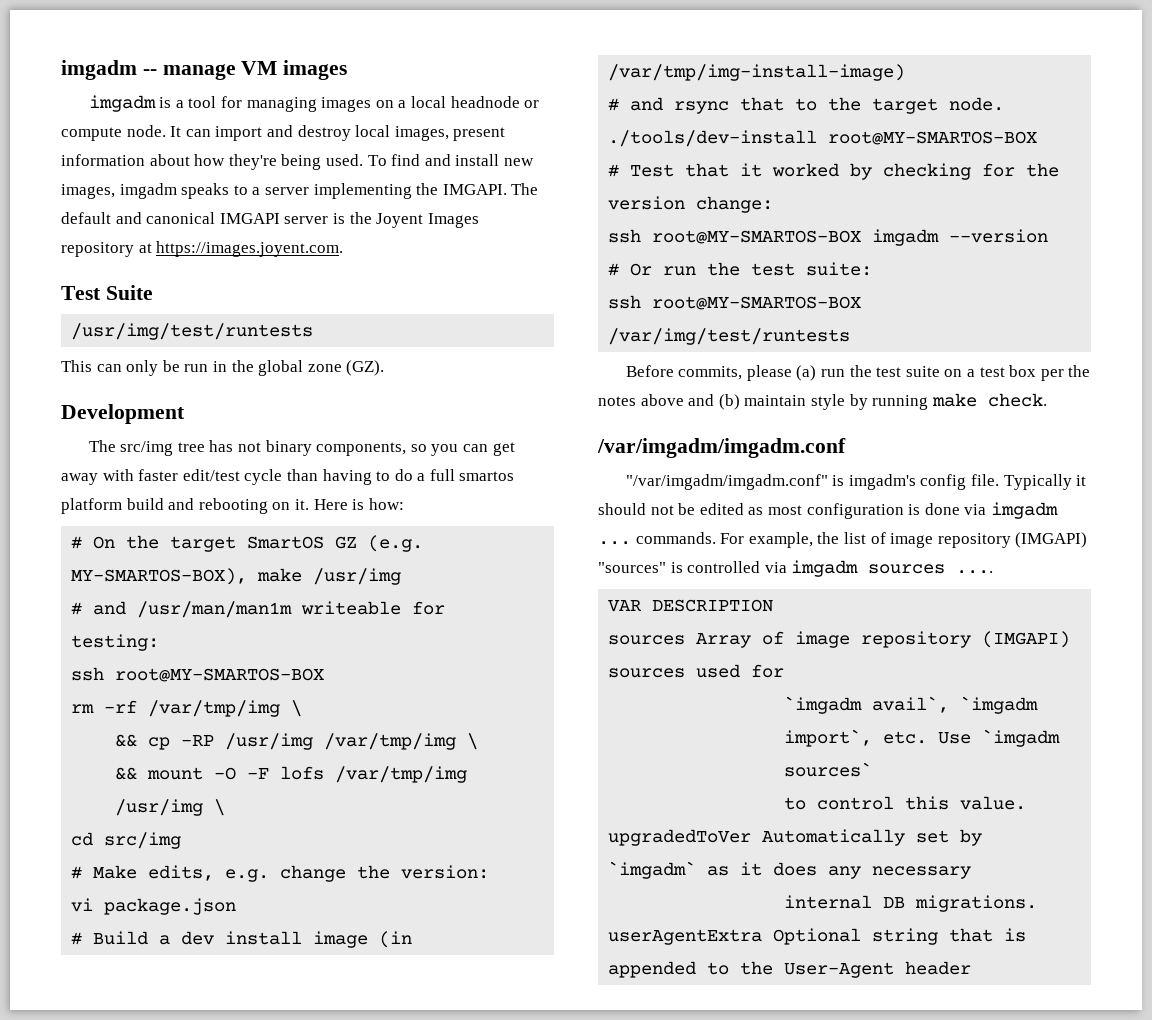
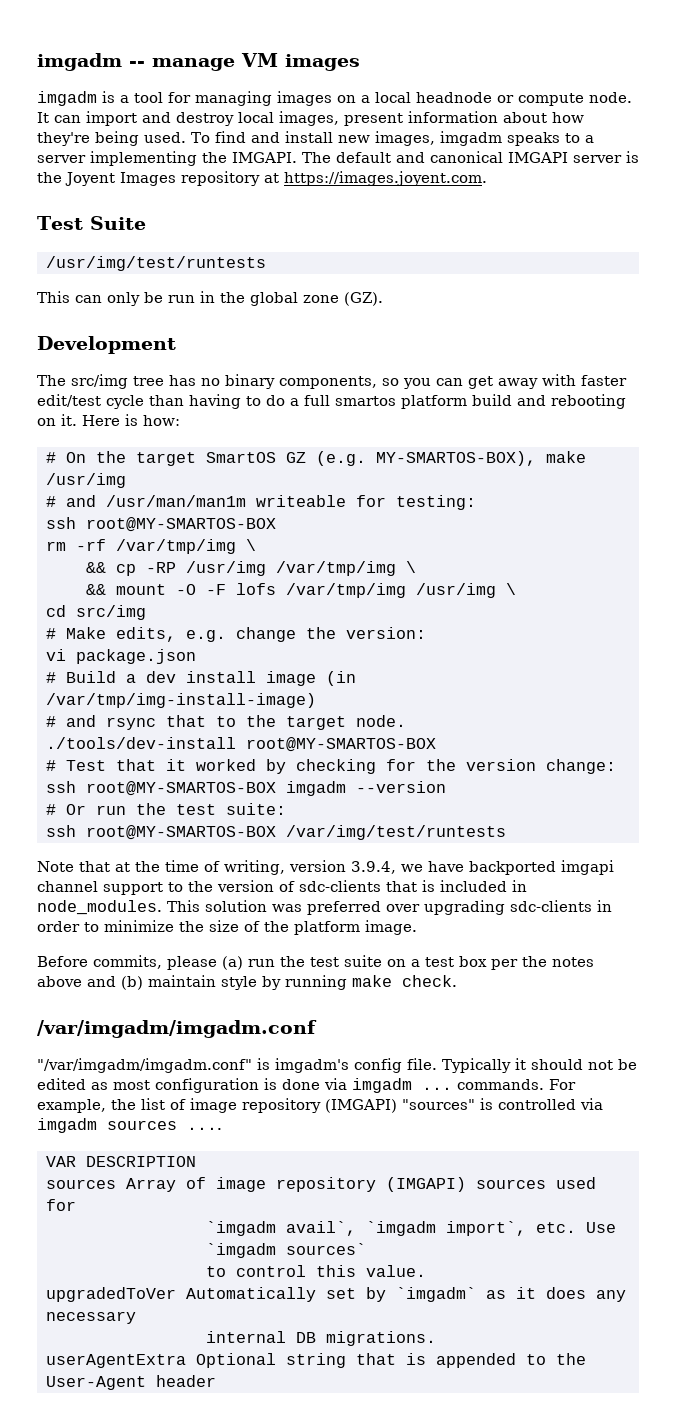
- The src/img tree has not binary components, so you can get away with faster edit/test cycle than having to do a full smartos platform build and rebooting on it.
+ The src/img tree has no binary components, so you can get away with faster edit/test cycle than having to do a full smartos platform build and rebooting on it.
+ Note that at the time of writing, version 3.9.4, we have backported imgapi channel support to the version of sdc-clients that is included in node_modules. This solution was preferred over upgrading sdc-clients in order to minimize the size of the platform image.

